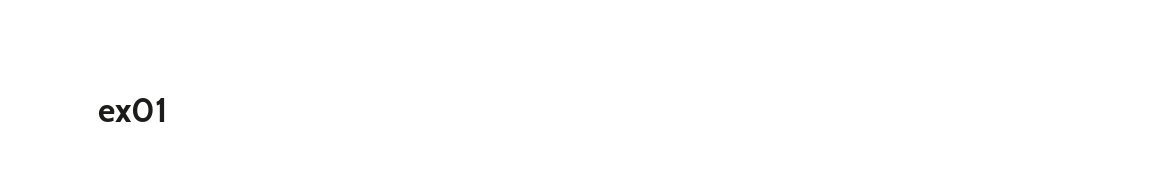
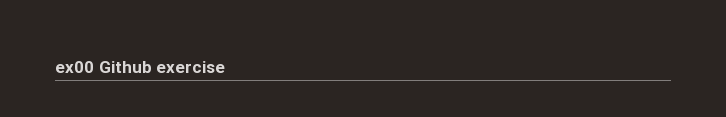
- ex01
+ ex00 Github exercise

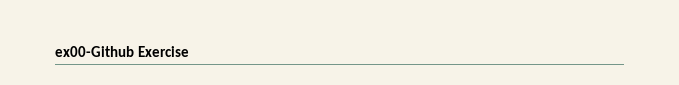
- ex00 Github exercise
+ ex00-Github Exercise

